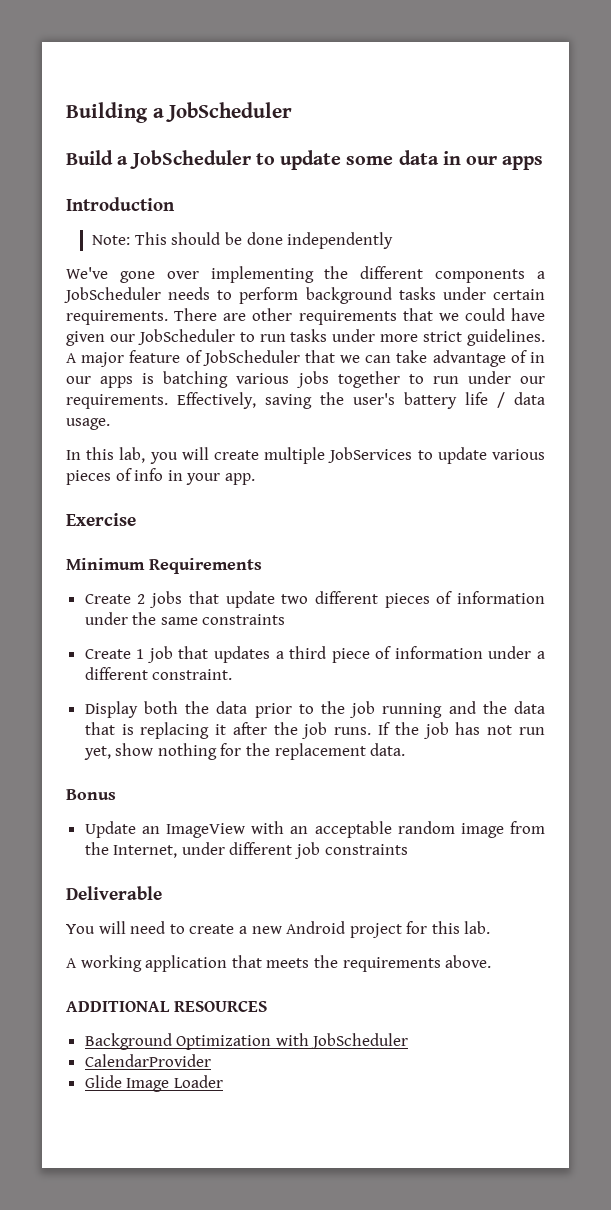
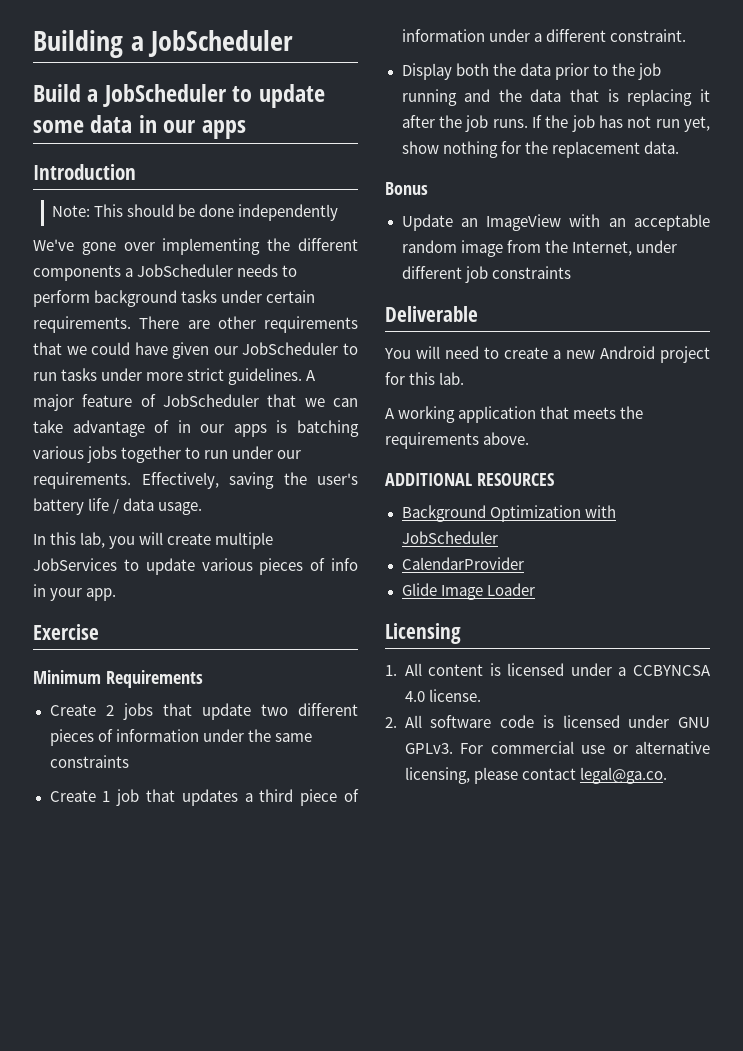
+ Licensing
+ 1. All content is licensed under a CCBYNCSA 4.0 license.
+ 2. All software code is licensed under GNU GPLv3. For commercial use or alternative licensing, please contact legal@ga.co.

